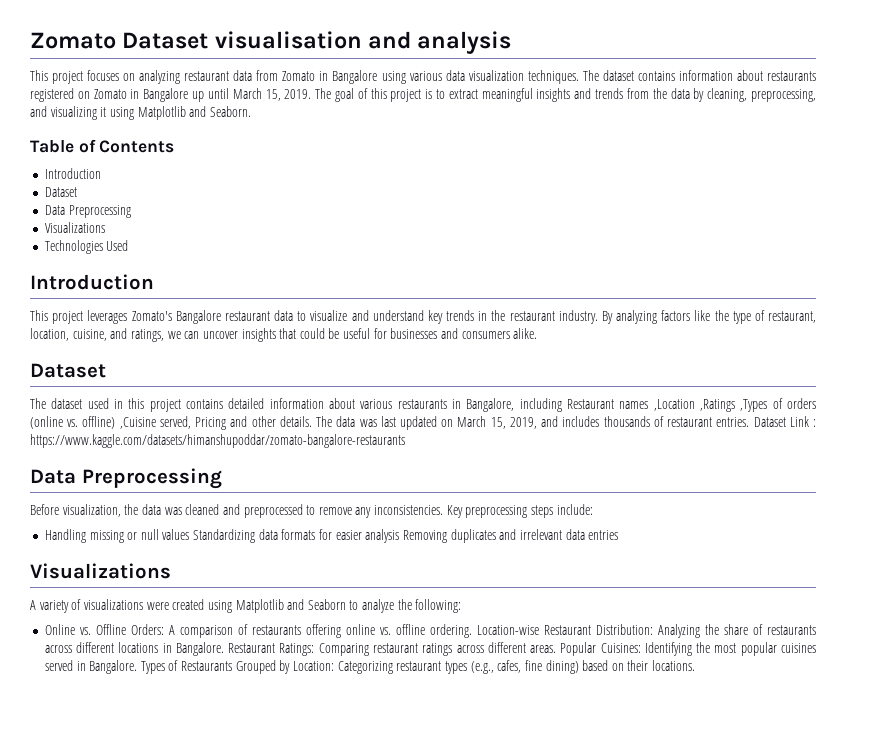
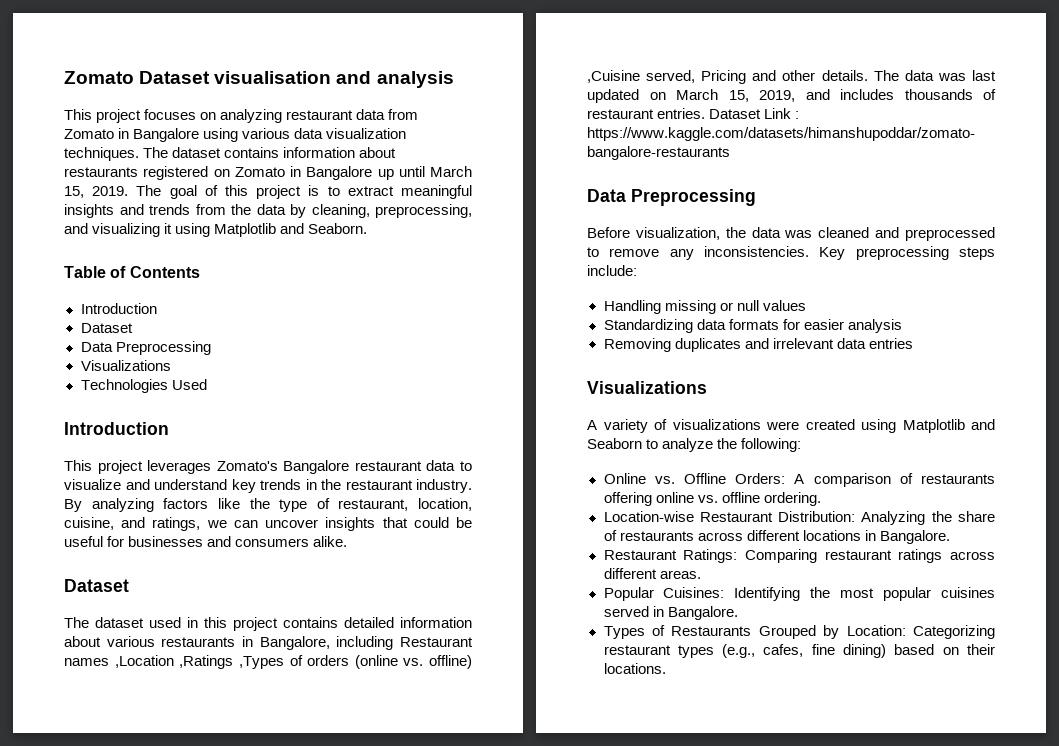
- Handling missing or null values Standardizing data formats for easier analysis Removing duplicates and irrelevant data entries
+ Handling missing or null values
+ Standardizing data formats for easier analysis
+ Removing duplicates and irrelevant data entries
- A comparison of restaurants offering online vs. offline ordering. Location-wise Restaurant Distribution:
+ A comparison of restaurants offering online vs. offline ordering.
+ Location-wise Restaurant Distribution:
- Analyzing the share of restaurants across different locations in Bangalore. Restaurant Ratings:
+ Analyzing the share of restaurants across different locations in Bangalore.
+ Restaurant Ratings:
- Comparing restaurant ratings across different areas. Popular Cuisines:
+ Comparing restaurant ratings across different areas.
+ Popular Cuisines:
- Identifying the most popular cuisines served in Bangalore. Types of Restaurants Grouped by Location:
+ Identifying the most popular cuisines served in Bangalore.
+ Types of Restaurants Grouped by Location:

